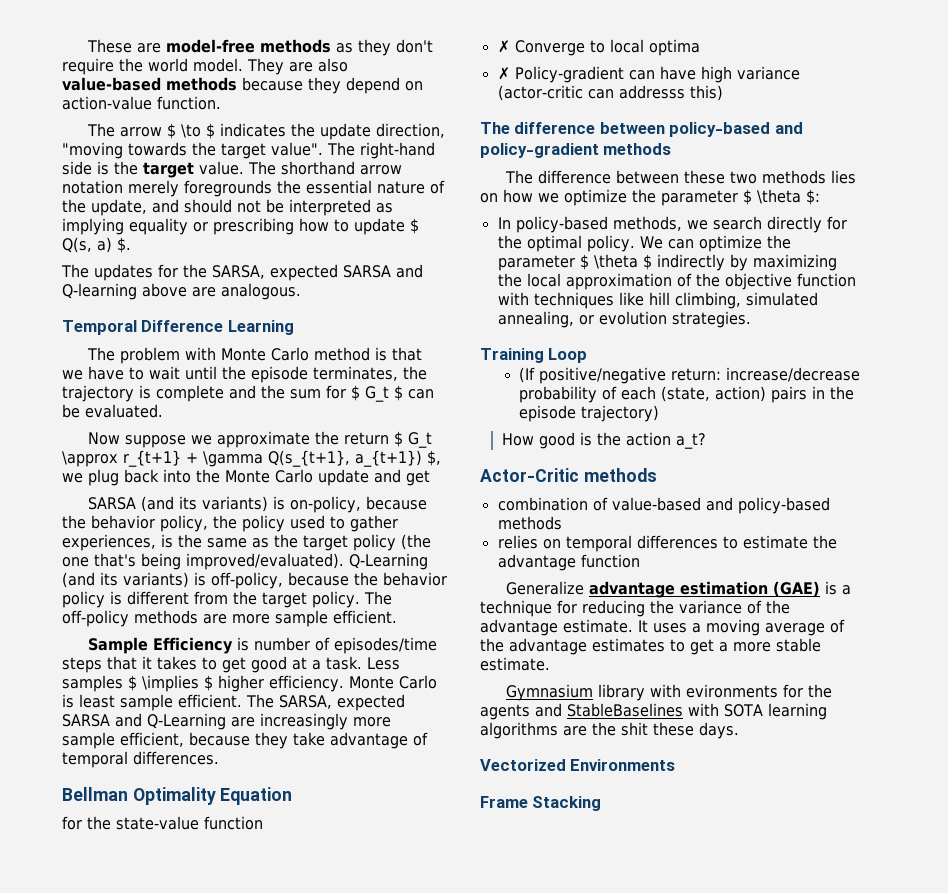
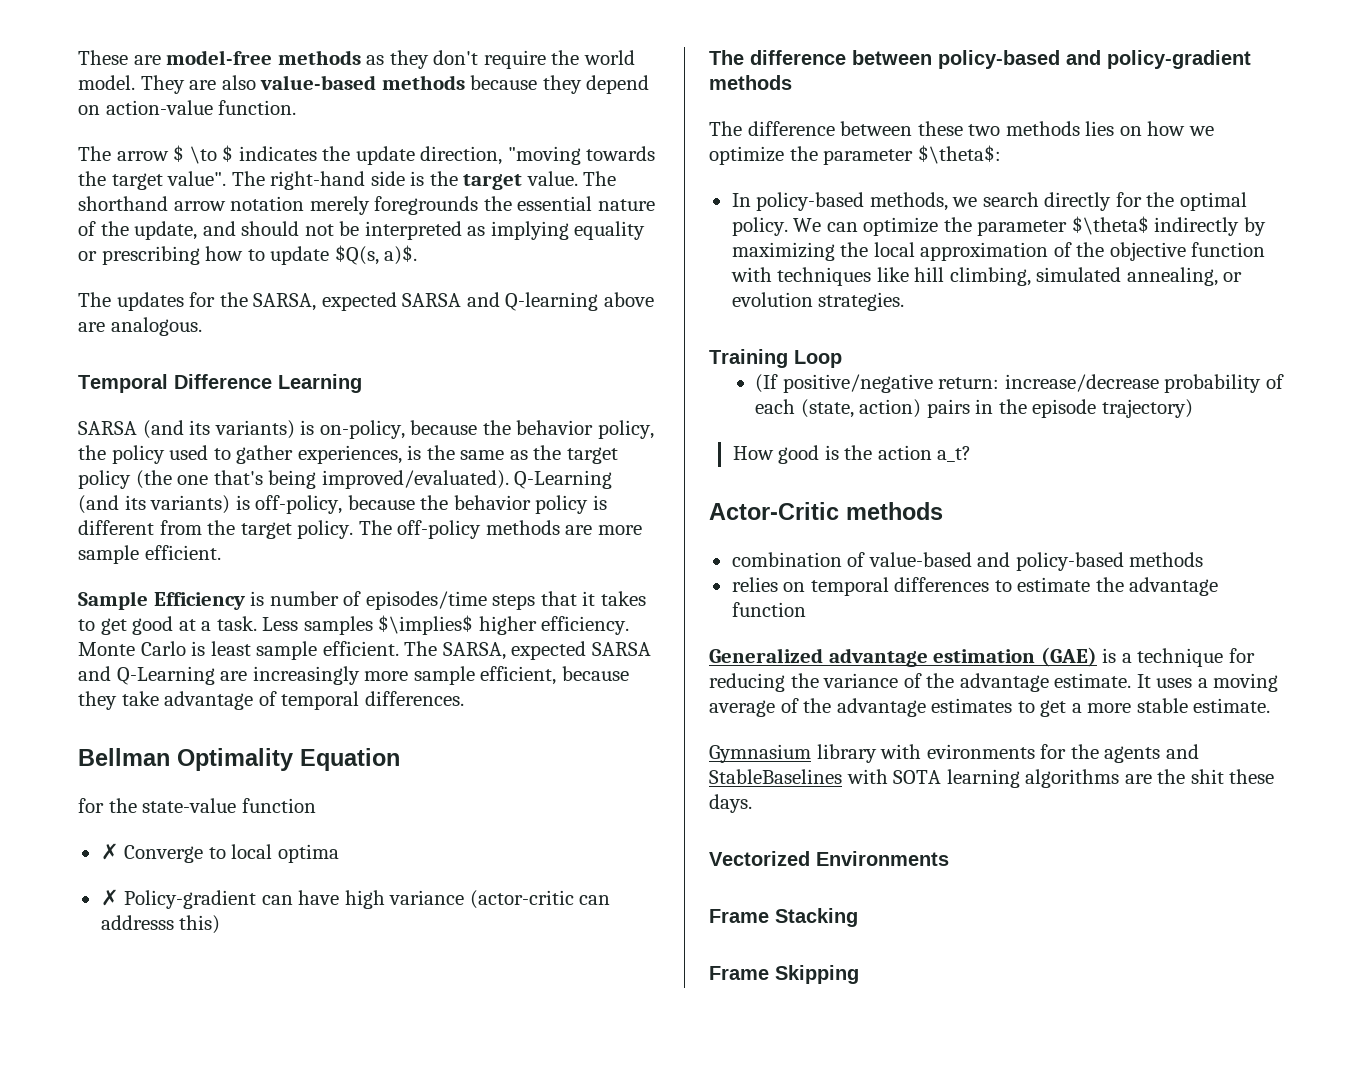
- The shorthand arrow notation merely foregrounds the essential nature of the update, and should not be interpreted as implying equality or prescribing how to update $ Q(s, a) $.
+ The shorthand arrow notation merely foregrounds the essential nature of the update, and should not be interpreted as implying equality or prescribing how to update $Q(s, a)$.
- The problem with Monte Carlo method is that we have to wait until the episode terminates, the trajectory is complete and the sum for $ G_t $ can be evaluated.
- Now suppose we approximate the return $ G_t \approx r_{t+1} + \gamma Q(s_{t+1}, a_{t+1}) $, we plug back into the Monte Carlo update and get
- Less samples $ \implies $ higher efficiency.
+ Less samples $\implies$ higher efficiency.
- The difference between these two methods lies on how we optimize the parameter $ \theta $:
+ The difference between these two methods lies on how we optimize the parameter $\theta$:
- We can optimize the parameter $ \theta $ indirectly by maximizing the local approximation of the objective function with techniques like hill climbing, simulated annealing, or evolution strategies.
+ We can optimize the parameter $\theta$ indirectly by maximizing the local approximation of the objective function with techniques like hill climbing, simulated annealing, or evolution strategies.
- Generalize advantage estimation (GAE) is a technique for reducing the variance of the advantage estimate.
+ Generalized advantage estimation (GAE) is a technique for reducing the variance of the advantage estimate.
+ Frame Skipping

